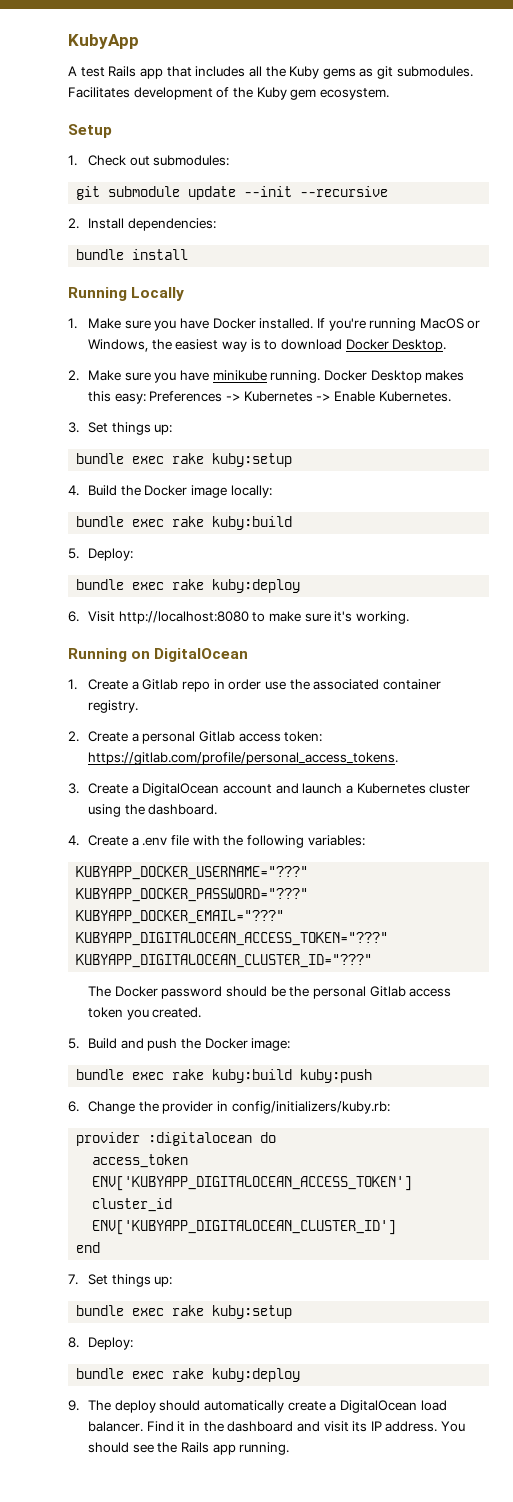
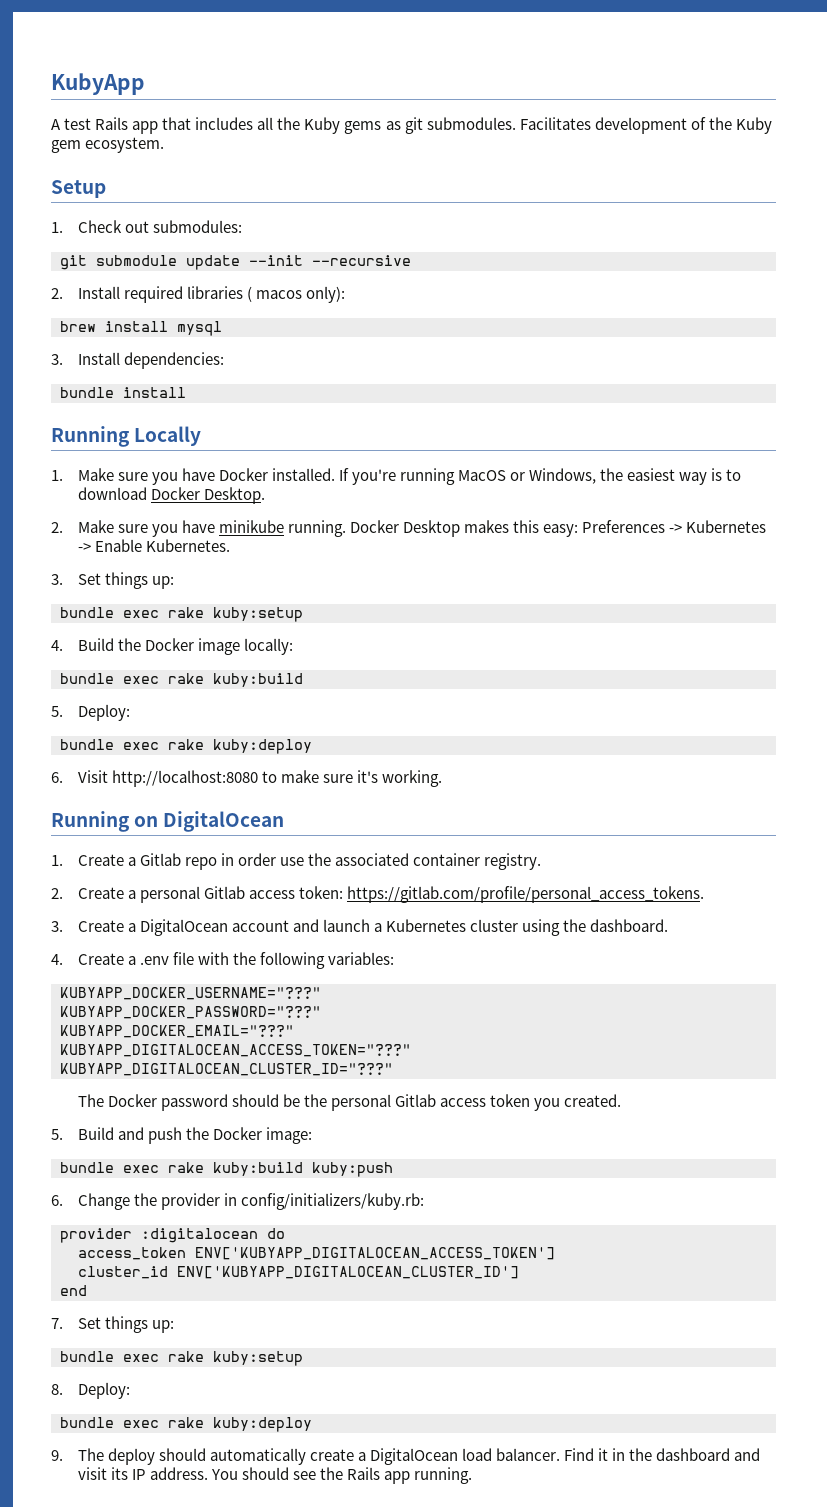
- 2. Install dependencies:
+ 2. Install required libraries ( macos only):
+ brew install mysql
+ 3. Install dependencies:

